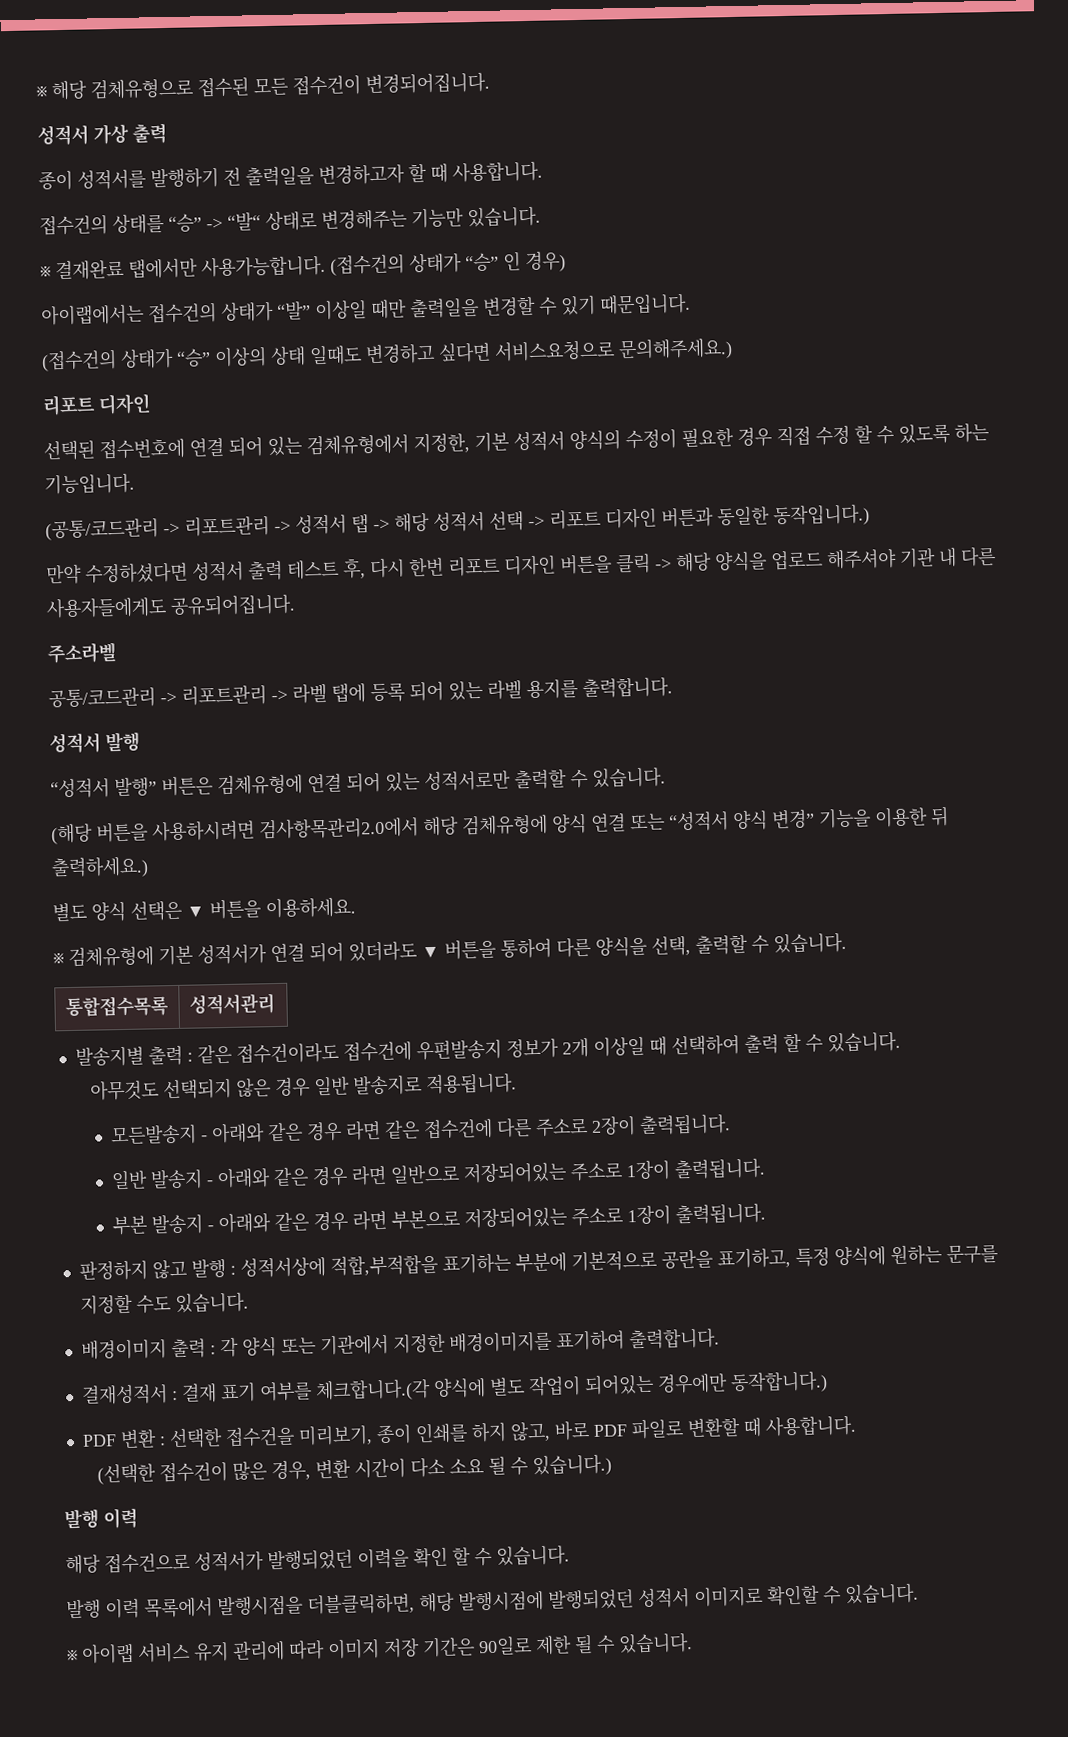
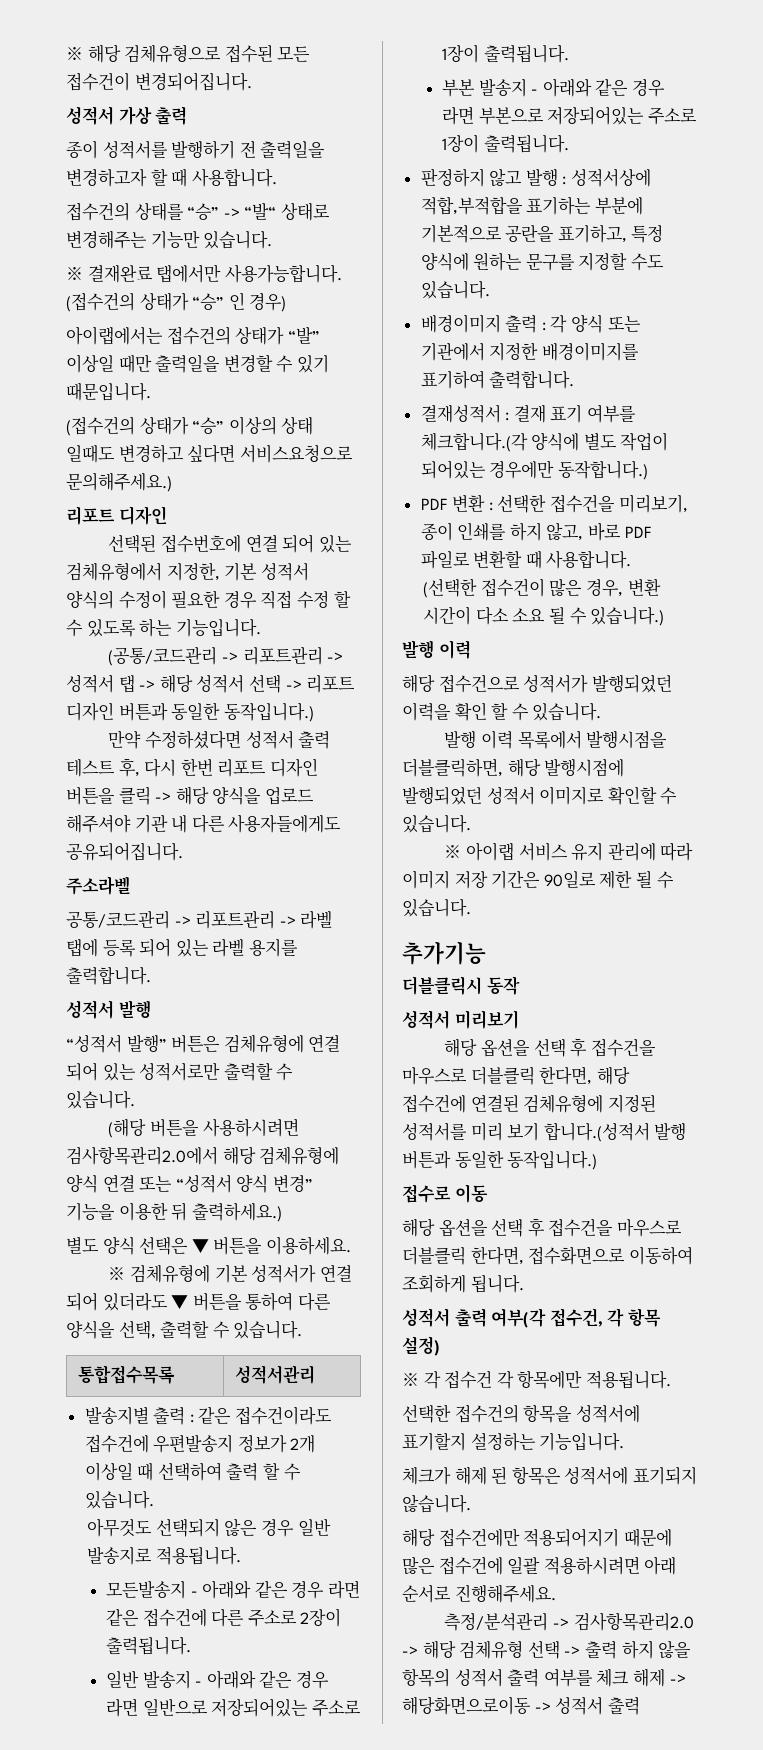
+ 추가기능
+ 더블클릭시 동작
+ 성적서 미리보기
+ 해당 옵션을 선택 후 접수건을 마우스로 더블클릭 한다면, 해당 접수건에 연결된 검체유형에 지정된 성적서를 미리 보기 합니다.(성적서 발행 버튼과 동일한 동작입니다.)
+ 접수로 이동
+ 해당 옵션을 선택 후 접수건을 마우스로 더블클릭 한다면, 접수화면으로 이동하여 조회하게 됩니다.
+ 성적서 출력 여부(각 접수건, 각 항목 설정)
+ ※ 각 접수건 각 항목에만 적용됩니다.
+ 선택한 접수건의 항목을 성적서에 표기할지 설정하는 기능입니다.
+ 체크가 해제 된 항목은 성적서에 표기되지 않습니다.
+ 해당 접수건에만 적용되어지기 때문에 많은 접수건에 일괄 적용하시려면 아래 순서로 진행해주세요.
+ 측정/분석관리 -> 검사항목관리2.0 -> 해당 검체유형 선택 -> 출력 하지 않을 항목의 성적서 출력 여부를 체크 해제 -> 해당화면으로이동 -> 성적서 출력

